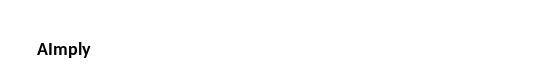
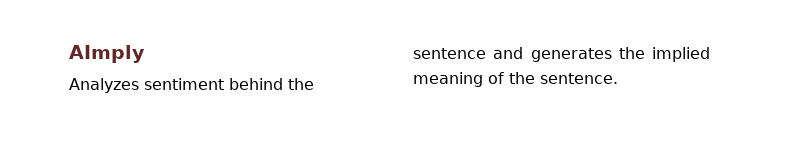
+ Analyzes sentiment behind the sentence and generates the implied meaning of the sentence.

